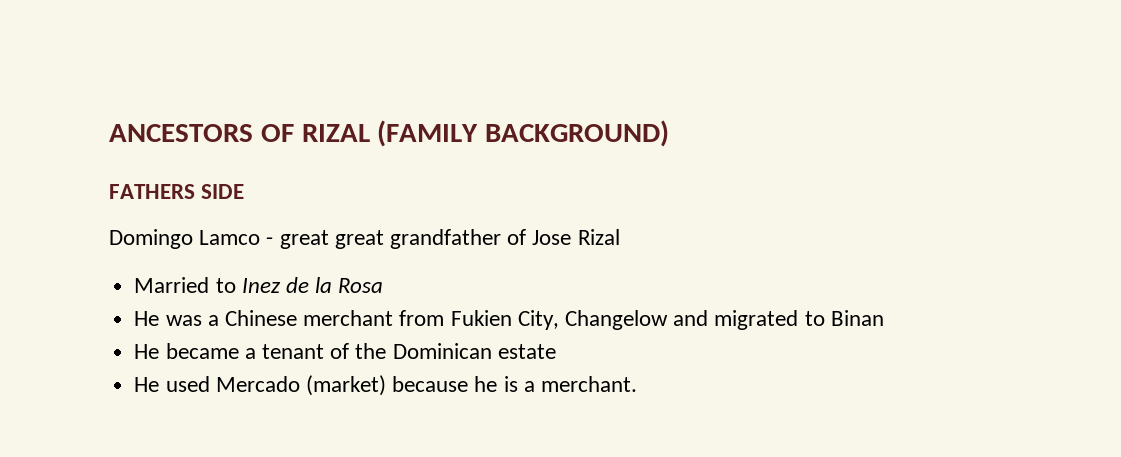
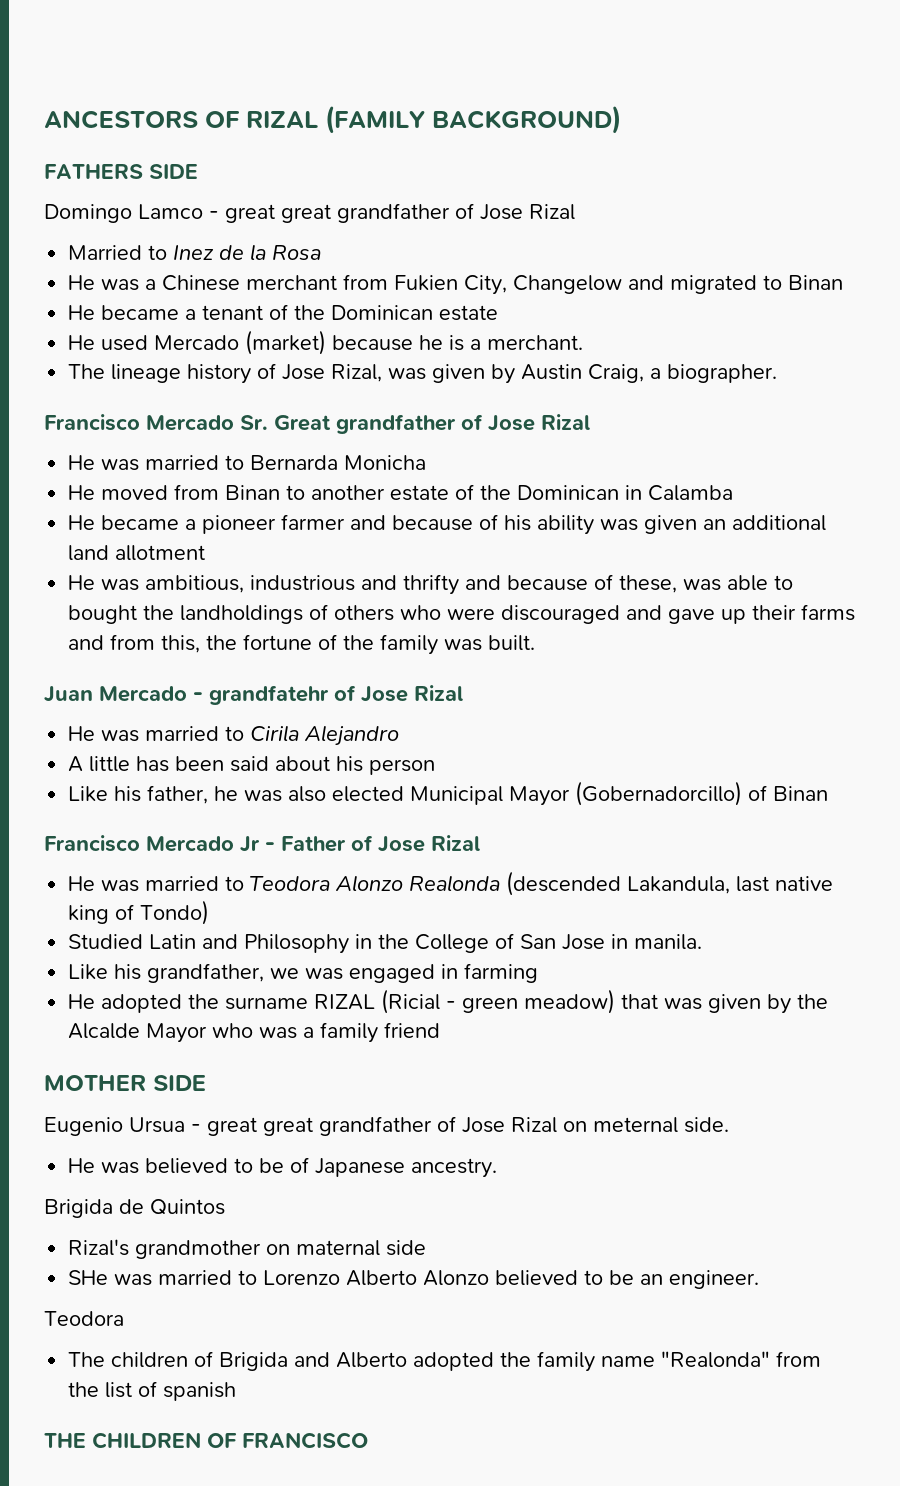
+ The lineage history of Jose Rizal, was given by Austin Craig, a biographer.
+ Francisco Mercado Sr. Great grandfather of Jose Rizal
+ He was married to Bernarda Monicha
+ He moved from Binan to another estate of the Dominican in Calamba
+ He became a pioneer farmer and because of his ability was given an additional land allotment
+ He was ambitious, industrious and thrifty and because of these, was able to bought the landholdings of others who were discouraged and gave up their farms and from this, the fortune of the family was built.
+ Juan Mercado - grandfatehr of Jose Rizal
+ He was married to Cirila Alejandro
+ A little has been said about his person
+ Like his father, he was also elected Municipal Mayor (Gobernadorcillo) of Binan
+ Francisco Mercado Jr - Father of Jose Rizal
+ He was married to Teodora Alonzo Realonda (descended Lakandula, last native king of Tondo)
+ Studied Latin and Philosophy in the College of San Jose in manila.
+ Like his grandfather, we was engaged in farming
+ He adopted the surname RIZAL (Ricial - green meadow) that was given by the Alcalde Mayor who was a family friend
+ MOTHER SIDE
+ Eugenio Ursua - great great grandfather of Jose Rizal on meternal side.
+ He was believed to be of Japanese ancestry.
+ Brigida de Quintos
+ Rizal's grandmother on maternal side
+ SHe was married to Lorenzo Alberto Alonzo believed to be an engineer.
+ Teodora
+ The children of Brigida and Alberto adopted the family name "Realonda" from the list of spanish
+ THE CHILDREN OF FRANCISCO

